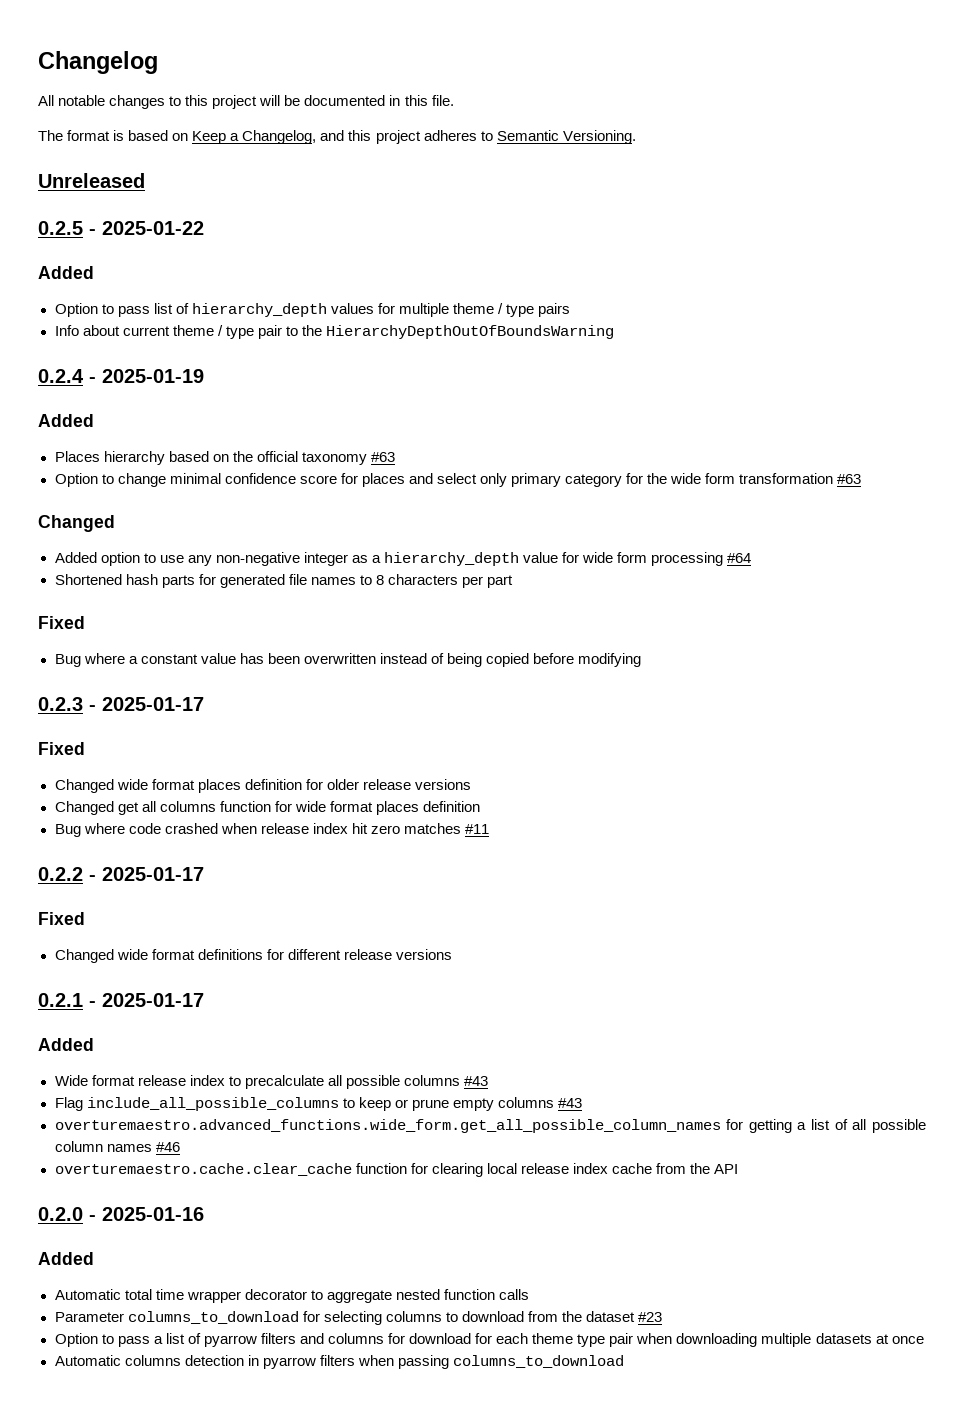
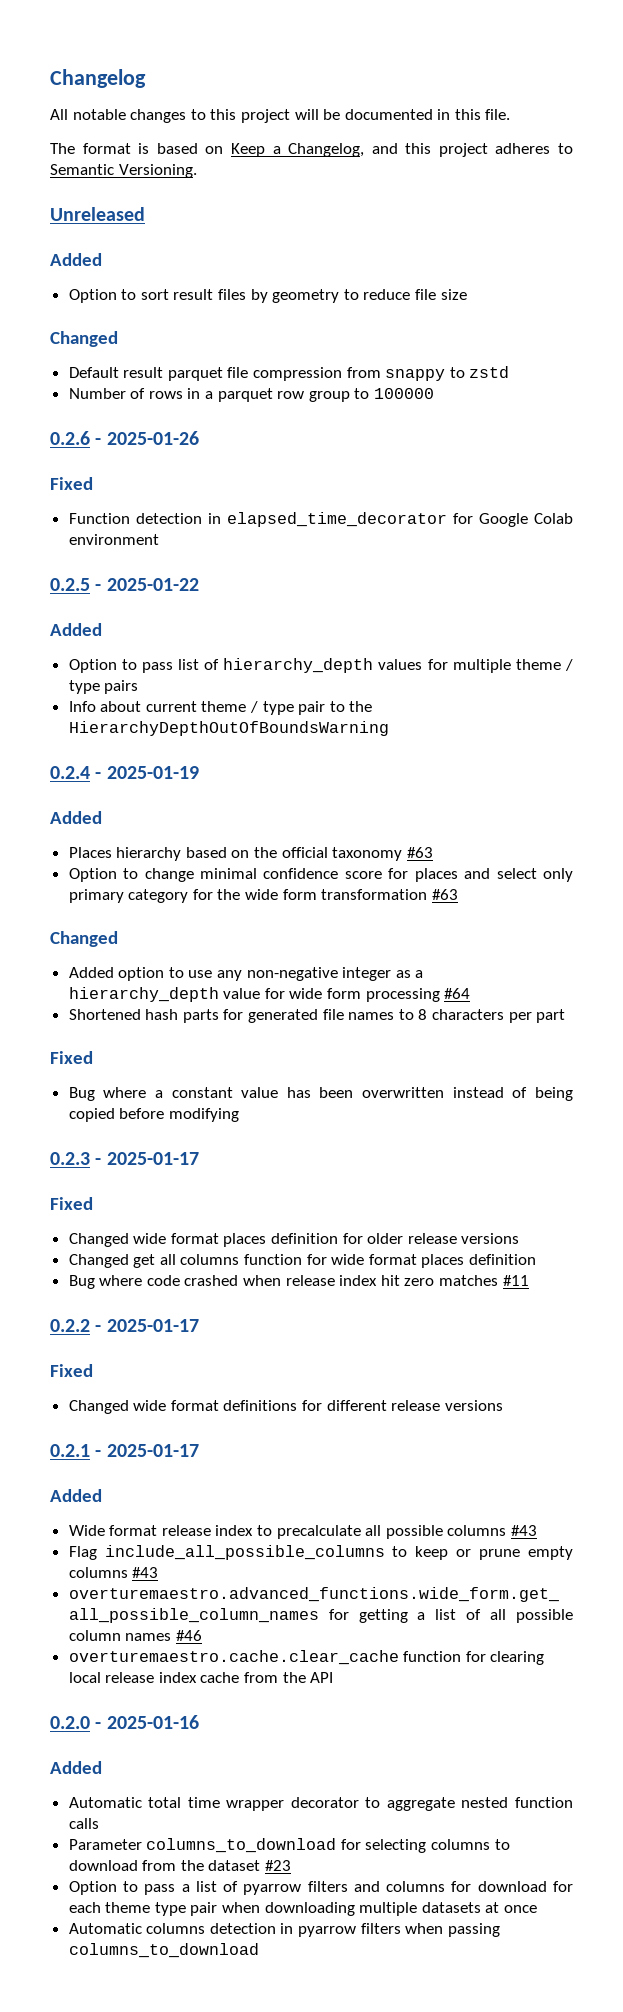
  Unreleased
+ Added
+ Option to sort result files by geometry to reduce file size
+ Changed
+ Default result parquet file compression from snappy to zstd
+ Number of rows in a parquet row group to 100000
+ 0.2.6 - 2025-01-26
+ Fixed
+ Function detection in elapsed_time_decorator for Google Colab environment

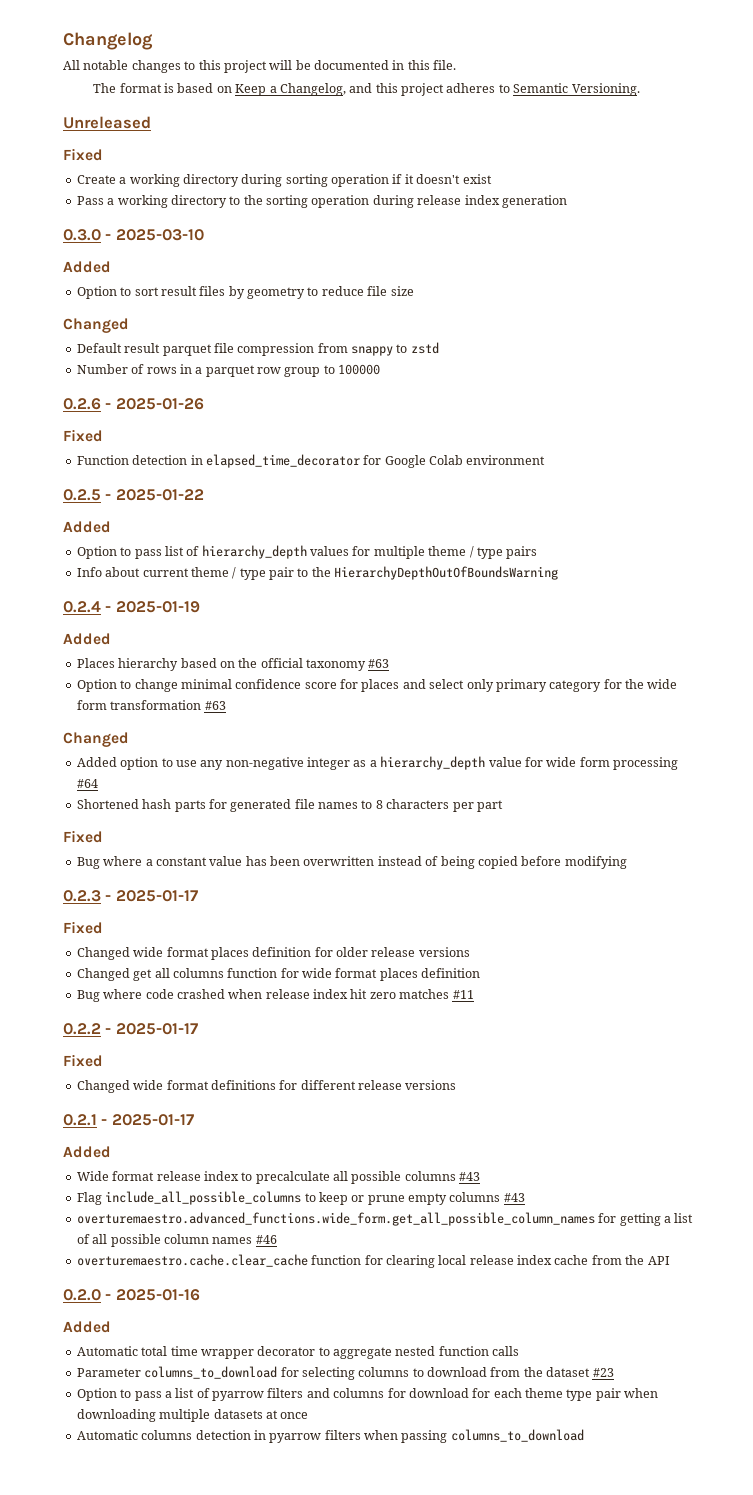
  Unreleased
+ Fixed
+ Create a working directory during sorting operation if it doesn't exist
+ Pass a working directory to the sorting operation during release index generation
+ 0.3.0 - 2025-03-10

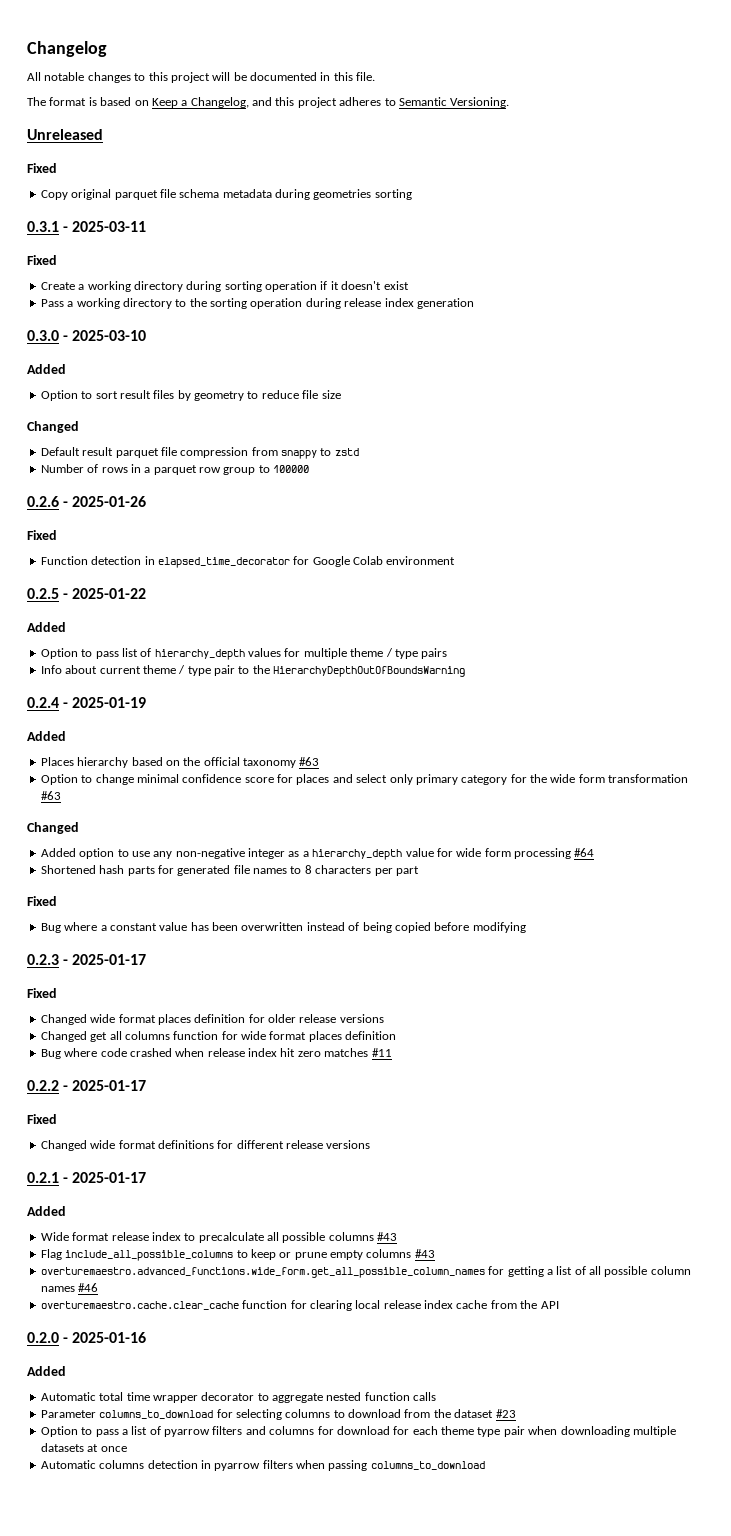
+ Copy original parquet file schema metadata during geometries sorting
+ 0.3.1 - 2025-03-11
+ Fixed

